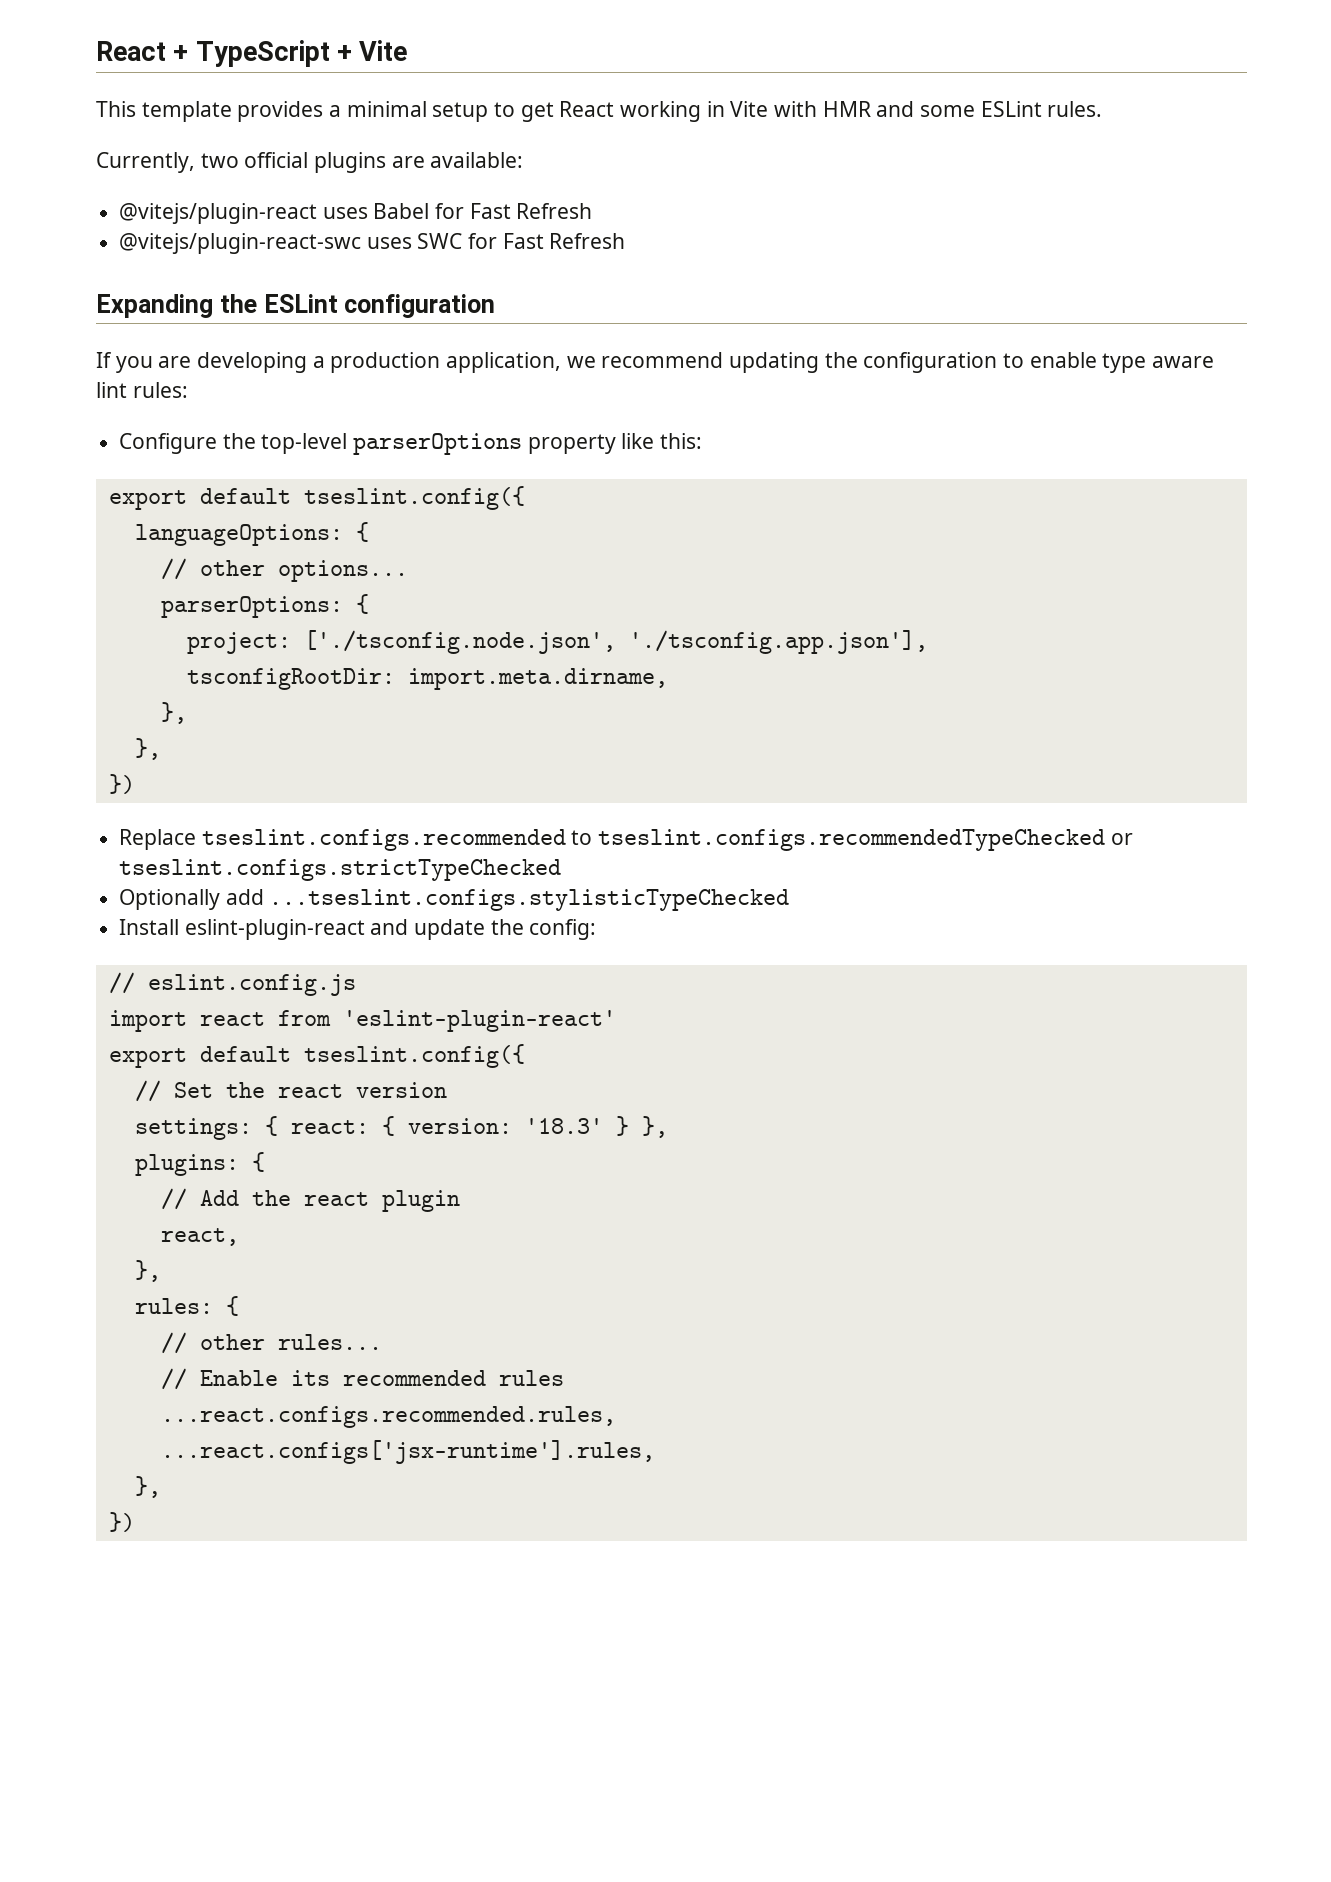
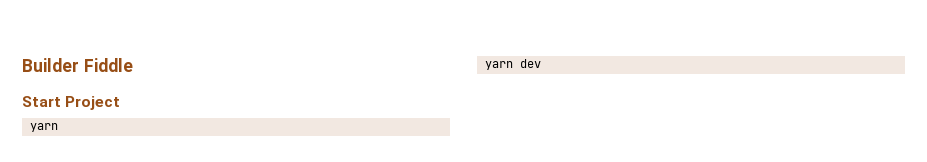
- React + TypeScript + Vite
- This template provides a minimal setup to get React working in Vite with HMR and some ESLint rules.
- Currently, two official plugins are available:
- @vitejs/plugin-react uses Babel for Fast Refresh
- @vitejs/plugin-react-swc uses SWC for Fast Refresh
- Expanding the ESLint configuration
- If you are developing a production application, we recommend updating the configuration to enable type aware lint rules:
- Configure the top-level parserOptions property like this:
- export default tseslint.config({
- languageOptions: {
- // other options...
- parserOptions: {
- project: ['./tsconfig.node.json', './tsconfig.app.json'],
- tsconfigRootDir: import.meta.dirname,
- },
- },
- })
- Replace tseslint.configs.recommended to tseslint.configs.recommendedTypeChecked or tseslint.configs.strictTypeChecked
- Optionally add ...tseslint.configs.stylisticTypeChecked
- Install eslint-plugin-react and update the config:
- // eslint.config.js
- import react from 'eslint-plugin-react'
- export default tseslint.config({
- // Set the react version
- settings: { react: { version: '18.3' } },
- plugins: {
- // Add the react plugin
- react,
- },
- rules: {
- // other rules...
- // Enable its recommended rules
- ...react.configs.recommended.rules,
- ...react.configs['jsx-runtime'].rules,
- },
- })
+ Builder Fiddle
+ Start Project
+ yarn
+ yarn dev

